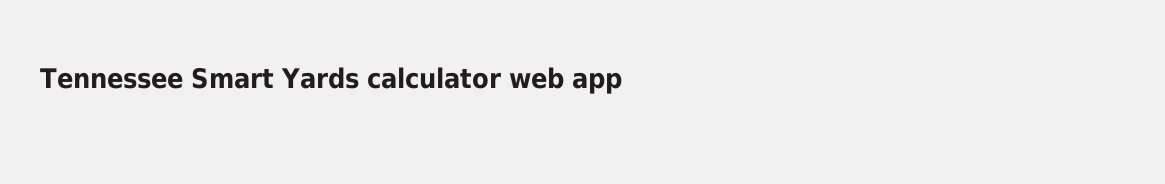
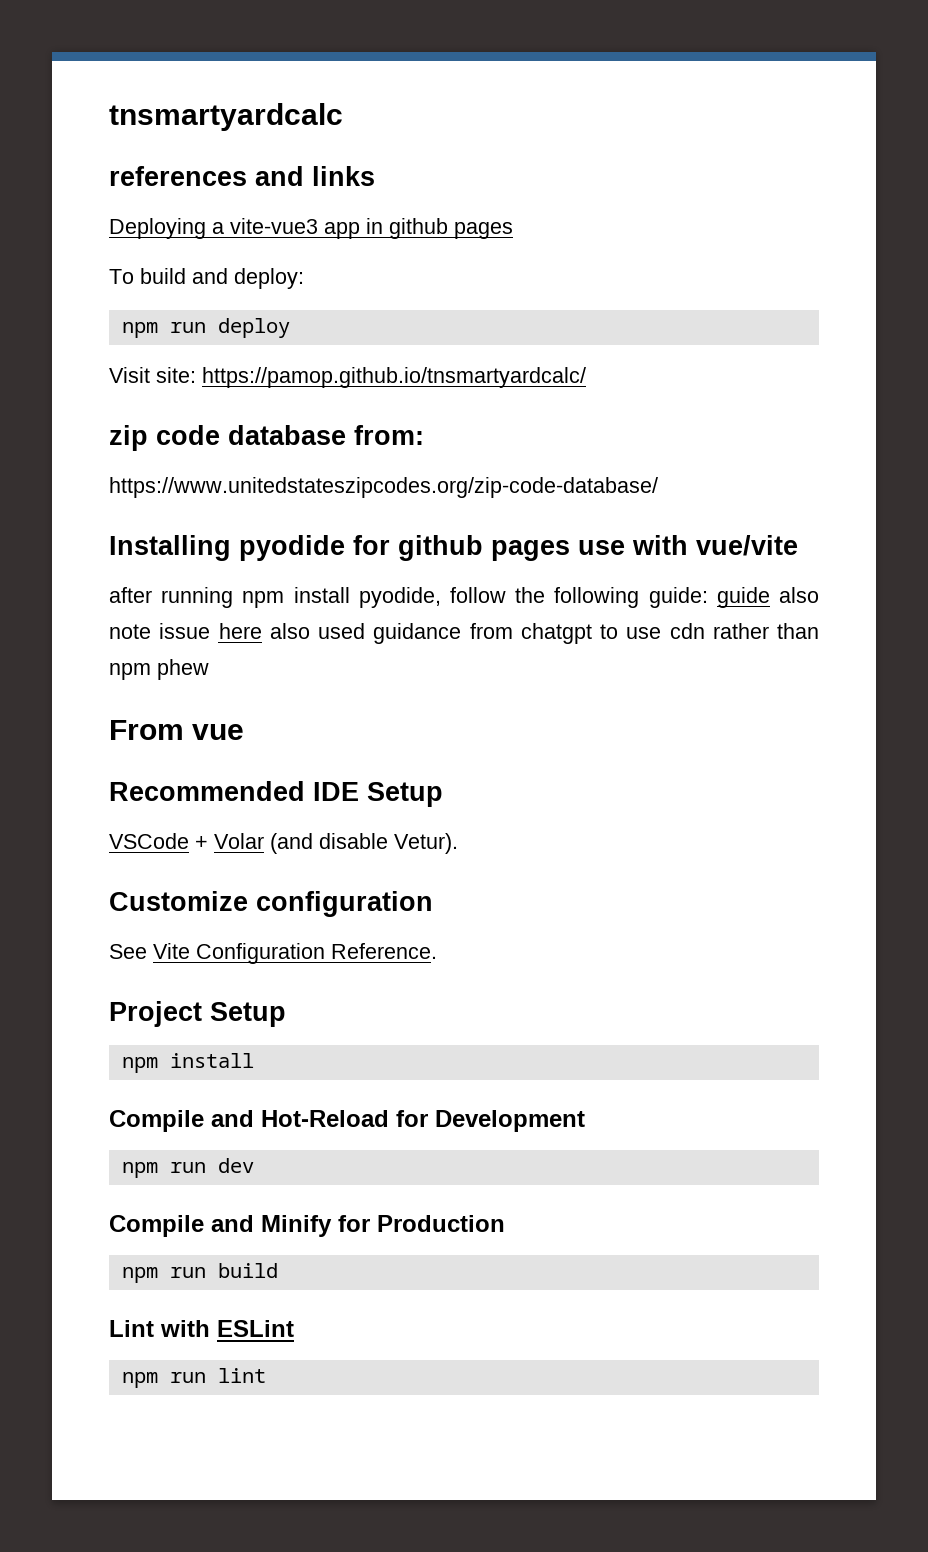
- Tennessee Smart Yards calculator web app
+ tnsmartyardcalc
+ references and links
+ Deploying a vite-vue3 app in github pages
+ To build and deploy:
+ npm run deploy
+ Visit site: https://pamop.github.io/tnsmartyardcalc/
+ zip code database from:
+ https://www.unitedstateszipcodes.org/zip-code-database/
+ Installing pyodide for github pages use with vue/vite
+ after running npm install pyodide, follow the following guide: guide also note issue here also used guidance from chatgpt to use cdn rather than npm phew
+ From vue
+ Recommended IDE Setup
+ VSCode + Volar (and disable Vetur).
+ Customize configuration
+ See Vite Configuration Reference.
+ Project Setup
+ npm install
+ Compile and Hot-Reload for Development
+ npm run dev
+ Compile and Minify for Production
+ npm run build
+ Lint with ESLint
+ npm run lint

